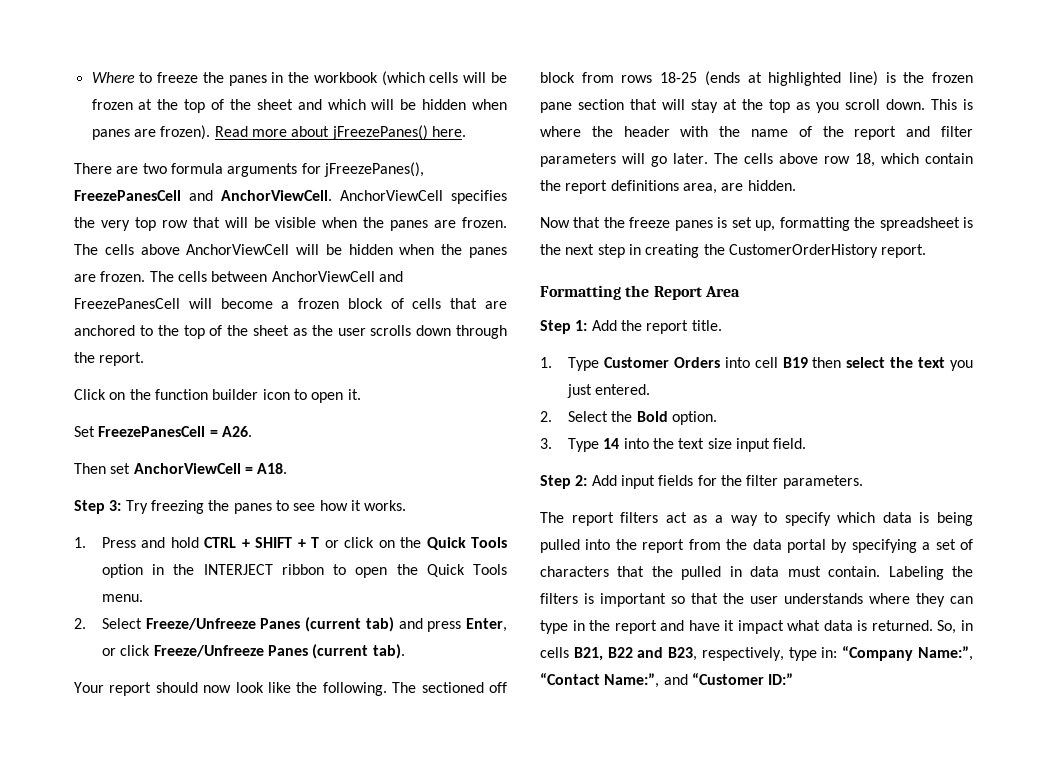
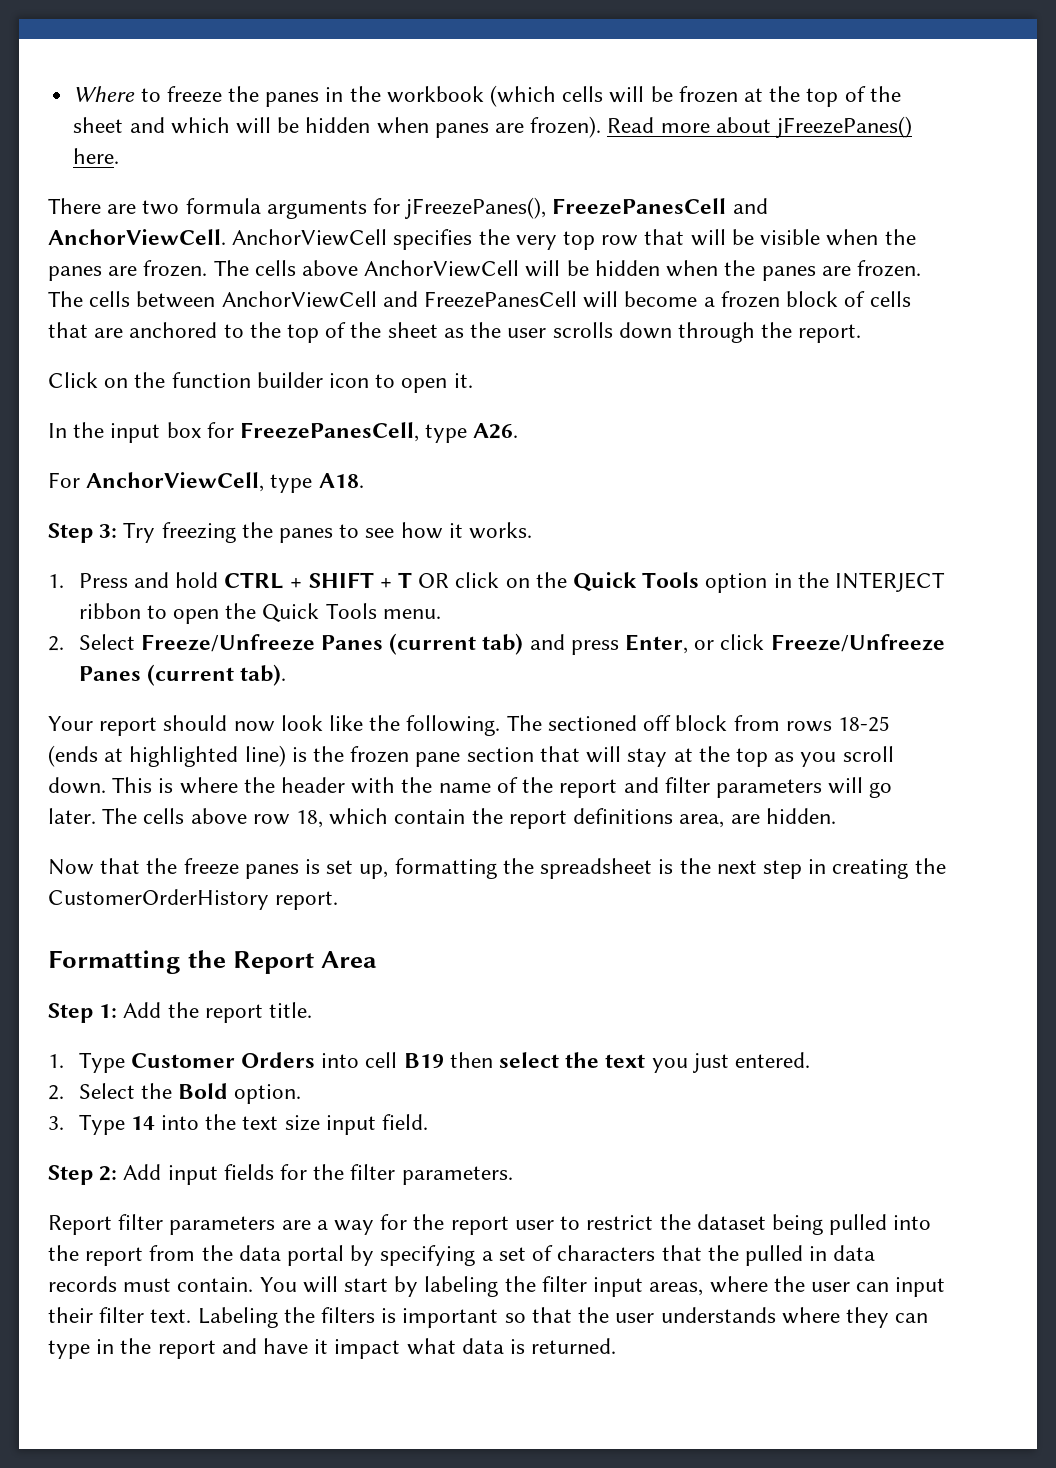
- Set FreezePanesCell = A26.
- Then set AnchorViewCell = A18.
+ In the input box for FreezePanesCell, type A26.
+ For AnchorViewCell, type A18.
- 1. Press and hold CTRL + SHIFT + T or click on the Quick Tools option in the INTERJECT ribbon to open the Quick Tools menu.
+ 1. Press and hold CTRL + SHIFT + T OR click on the Quick Tools option in the INTERJECT ribbon to open the Quick Tools menu.
- The report filters act as a way to specify which data is being pulled into the report from the data portal by specifying a set of characters that the pulled in data must contain.
+ Report filter parameters are a way for the report user to restrict the dataset being pulled into the report from the data portal by specifying a set of characters that the pulled in data records must contain.
+ You will start by labeling the filter input areas, where the user can input their filter text.
- So, in cells B21, B22 and B23, respectively, type in: “Company Name:”, “Contact Name:”, and “Customer ID:”

